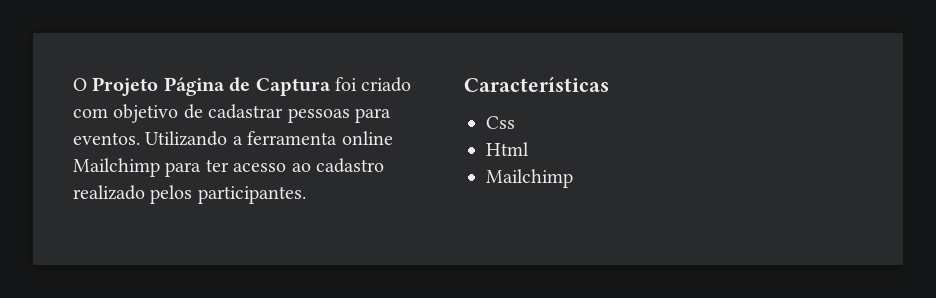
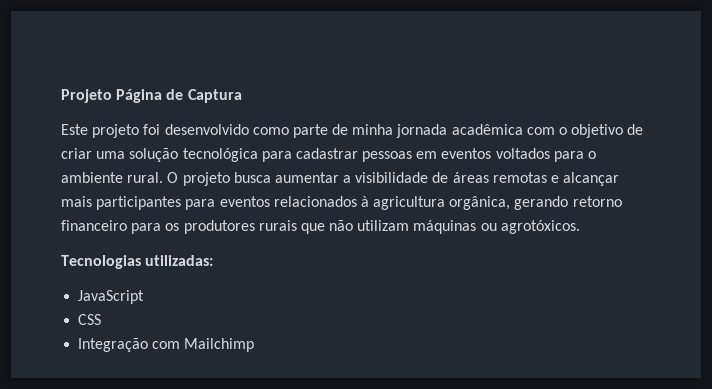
- O Projeto Página de Captura foi criado com objetivo de cadastrar pessoas para eventos. Utilizando a ferramenta online Mailchimp para ter acesso ao cadastro realizado pelos participantes.
- Características
- Css
- Html
- Mailchimp
+ Projeto Página de Captura
+ Este projeto foi desenvolvido como parte de minha jornada acadêmica com o objetivo de criar uma solução tecnológica para cadastrar pessoas em eventos voltados para o ambiente rural. O projeto busca aumentar a visibilidade de áreas remotas e alcançar mais participantes para eventos relacionados à agricultura orgânica, gerando retorno financeiro para os produtores rurais que não utilizam máquinas ou agrotóxicos.
+ Tecnologias utilizadas:
+ JavaScript
+ CSS
+ Integração com Mailchimp

